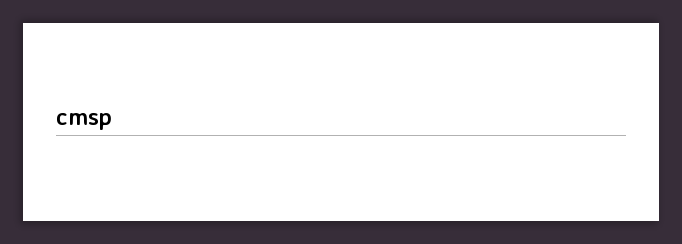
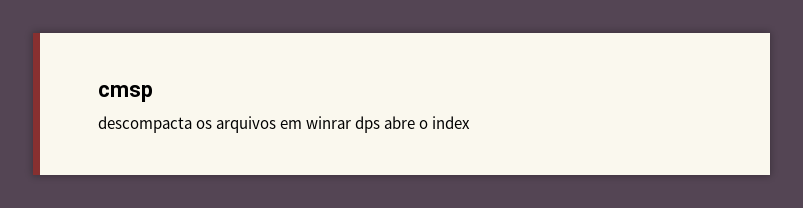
+ descompacta os arquivos em winrar dps abre o index

